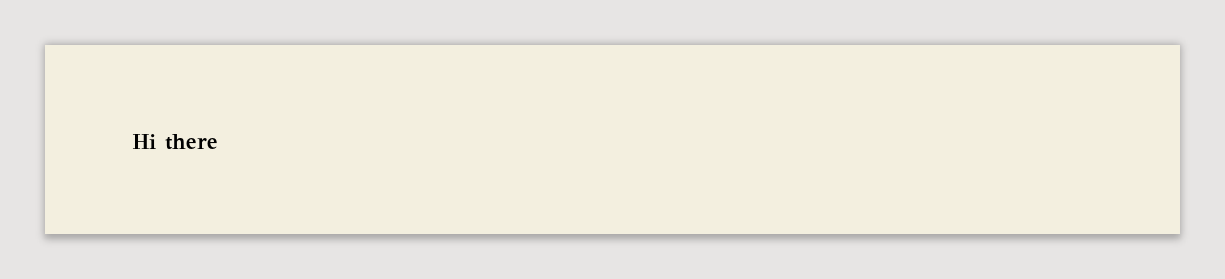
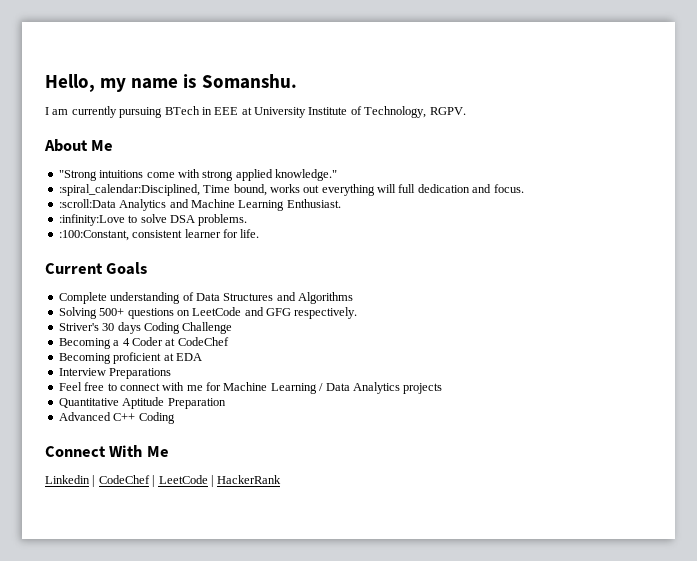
- Hi there
+ Hello, my name is Somanshu.
+ I am currently pursuing BTech in EEE at University Institute of Technology, RGPV.
+ About Me
+ "Strong intuitions come with strong applied knowledge."
+ :spiral_calendar:Disciplined, Time bound, works out everything will full dedication and focus.
+ :scroll:Data Analytics and Machine Learning Enthusiast.
+ :infinity:Love to solve DSA problems.
+ :100:Constant, consistent learner for life.
+ Current Goals
+ Complete understanding of Data Structures and Algorithms
+ Solving 500+ questions on LeetCode and GFG respectively.
+ Striver's 30 days Coding Challenge
+ Becoming a 4 Coder at CodeChef
+ Becoming proficient at EDA
+ Interview Preparations
+ Feel free to connect with me for Machine Learning / Data Analytics projects
+ Quantitative Aptitude Preparation
+ Advanced C++ Coding
+ Connect With Me
+ Linkedin | CodeChef | LeetCode | HackerRank

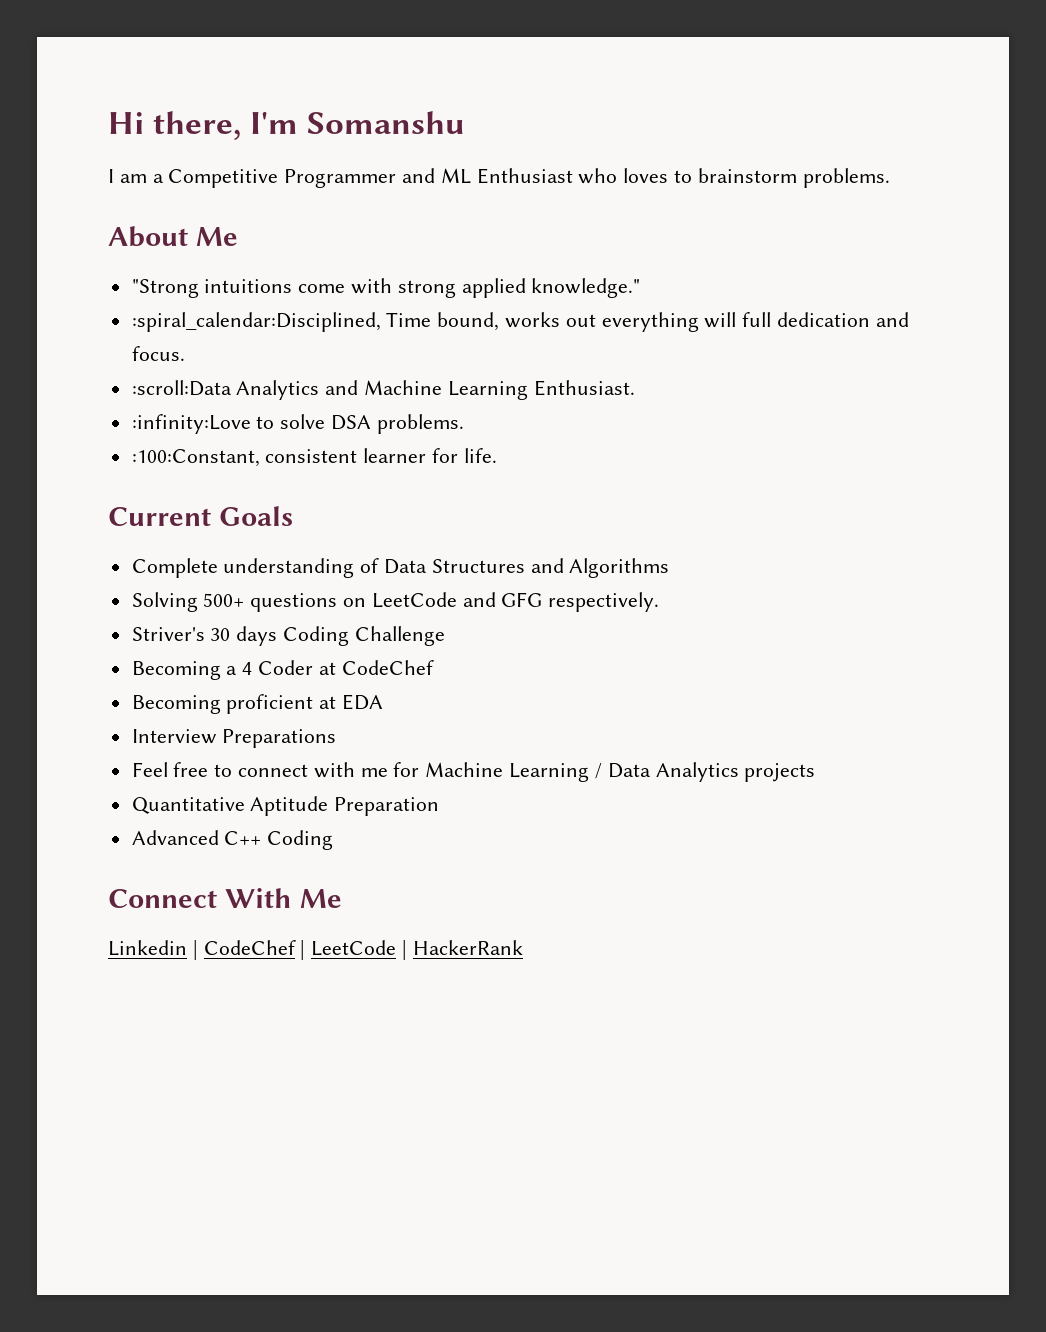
- Hello, my name is Somanshu.
- I am currently pursuing BTech in EEE at University Institute of Technology, RGPV.
+ Hi there, I'm Somanshu
+ I am a Competitive Programmer and ML Enthusiast who loves to brainstorm problems.

